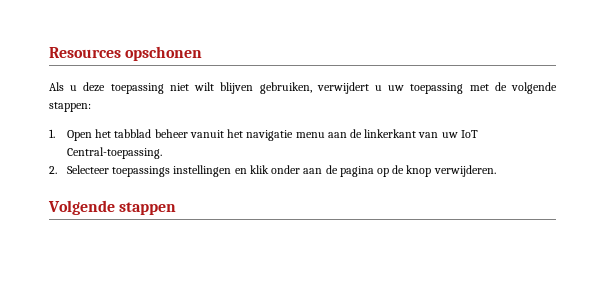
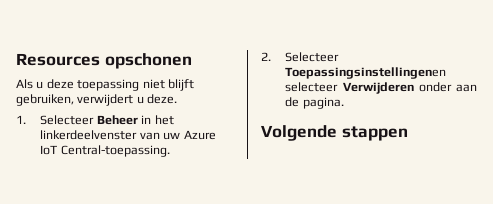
- Als u deze toepassing niet wilt blijven gebruiken, verwijdert u uw toepassing met de volgende stappen:
- 1. Open het tabblad beheer vanuit het navigatie menu aan de linkerkant van uw IoT Central-toepassing.
+ Als u deze toepassing niet blijft gebruiken, verwijdert u deze.
+ 1. Selecteer Beheer in het linkerdeelvenster van uw Azure IoT Central-toepassing.
- 2. Selecteer toepassings instellingen en klik onder aan de pagina op de knop verwijderen.
+ 2. Selecteer Toepassingsinstellingenen selecteer Verwijderen onder aan de pagina.

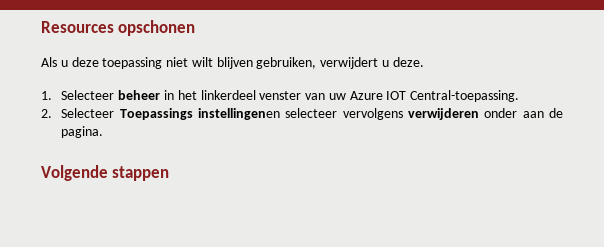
- Als u deze toepassing niet blijft gebruiken, verwijdert u deze.
+ Als u deze toepassing niet wilt blijven gebruiken, verwijdert u deze.
- 1. Selecteer Beheer in het linkerdeelvenster van uw Azure IoT Central-toepassing.
+ 1. Selecteer beheer in het linkerdeel venster van uw Azure IOT Central-toepassing.
- 2. Selecteer Toepassingsinstellingenen selecteer Verwijderen onder aan de pagina.
+ 2. Selecteer Toepassings instellingenen selecteer vervolgens verwijderen onder aan de pagina.

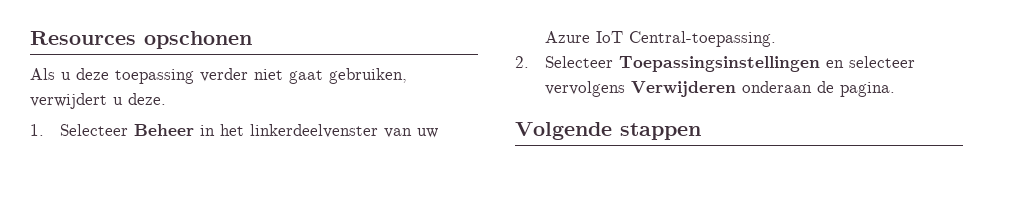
- Als u deze toepassing niet wilt blijven gebruiken, verwijdert u deze.
+ Als u deze toepassing verder niet gaat gebruiken, verwijdert u deze.
- 1. Selecteer beheer in het linkerdeel venster van uw Azure IOT Central-toepassing.
+ 1. Selecteer Beheer in het linkerdeelvenster van uw Azure IoT Central-toepassing.
- 2. Selecteer Toepassings instellingenen selecteer vervolgens verwijderen onder aan de pagina.
+ 2. Selecteer Toepassingsinstellingen en selecteer vervolgens Verwijderen onderaan de pagina.

